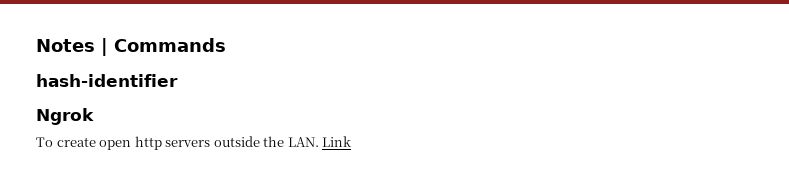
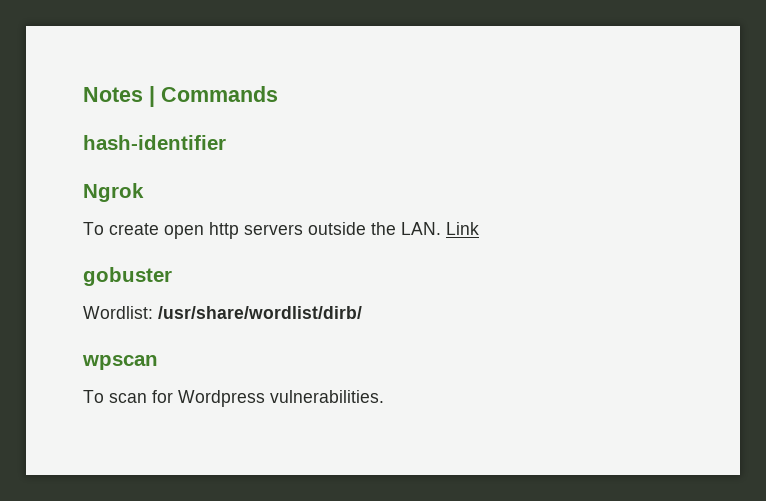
+ gobuster
+ Wordlist: /usr/share/wordlist/dirb/
+ wpscan
+ To scan for Wordpress vulnerabilities.

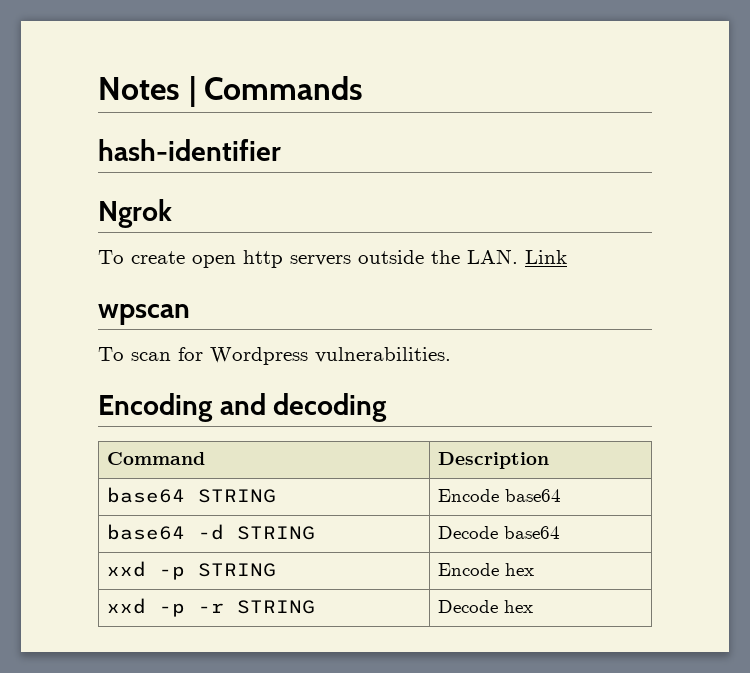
- gobuster
- Wordlist: /usr/share/wordlist/dirb/
+ Encoding and decoding
+ Command | Description
+ base64 STRING | Encode base64
+ base64 -d STRING | Decode base64
+ xxd -p STRING | Encode hex
+ xxd -p -r STRING | Decode hex

